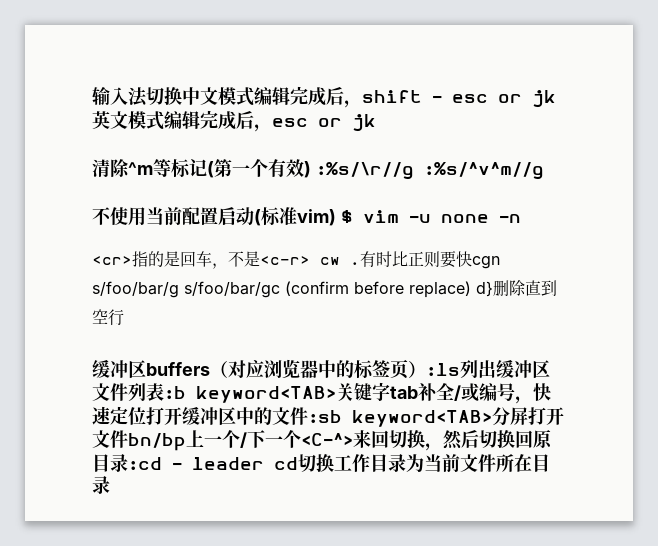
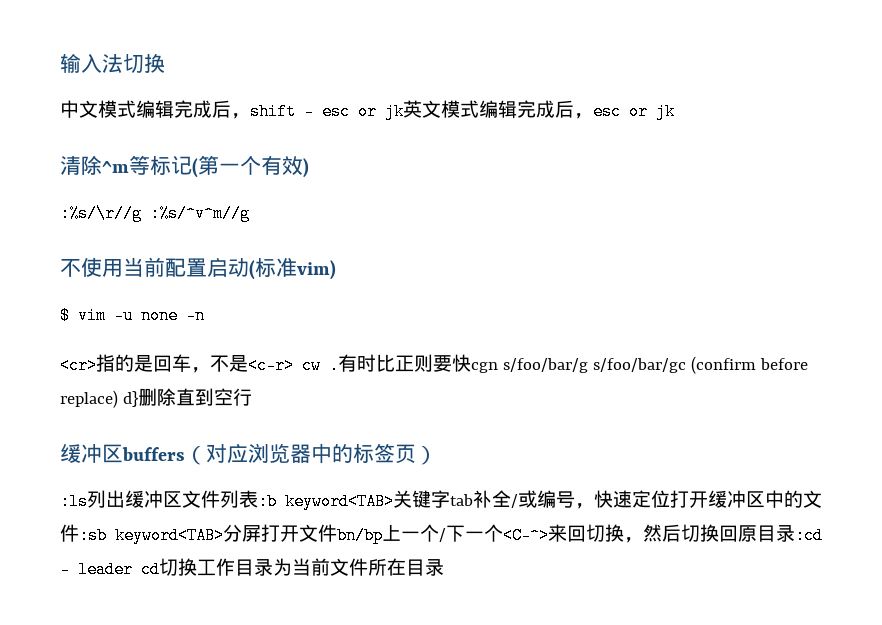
- 输入法切换中文模式编辑完成后，shift - esc or jk英文模式编辑完成后，esc or jk
+ 输入法切换
+ 中文模式编辑完成后，shift - esc or jk英文模式编辑完成后，esc or jk
- 清除^m等标记(第一个有效) :%s/\r//g :%s/^v^m//g
+ 清除^m等标记(第一个有效)
+ :%s/\r//g :%s/^v^m//g
- 不使用当前配置启动(标准vim) $ vim -u none -n
+ 不使用当前配置启动(标准vim)
+ $ vim -u none -n
- 缓冲区buffers（对应浏览器中的标签页）:ls列出缓冲区文件列表:b keyword<TAB>关键字tab补全/或编号，快速定位打开缓冲区中的文件:sb keyword<TAB>分屏打开文件bn/bp上一个/下一个<C-^>来回切换，然后切换回原目录:cd - leader cd切换工作目录为当前文件所在目录
+ 缓冲区buffers（对应浏览器中的标签页）
+ :ls列出缓冲区文件列表:b keyword<TAB>关键字tab补全/或编号，快速定位打开缓冲区中的文件:sb keyword<TAB>分屏打开文件bn/bp上一个/下一个<C-^>来回切换，然后切换回原目录:cd - leader cd切换工作目录为当前文件所在目录

